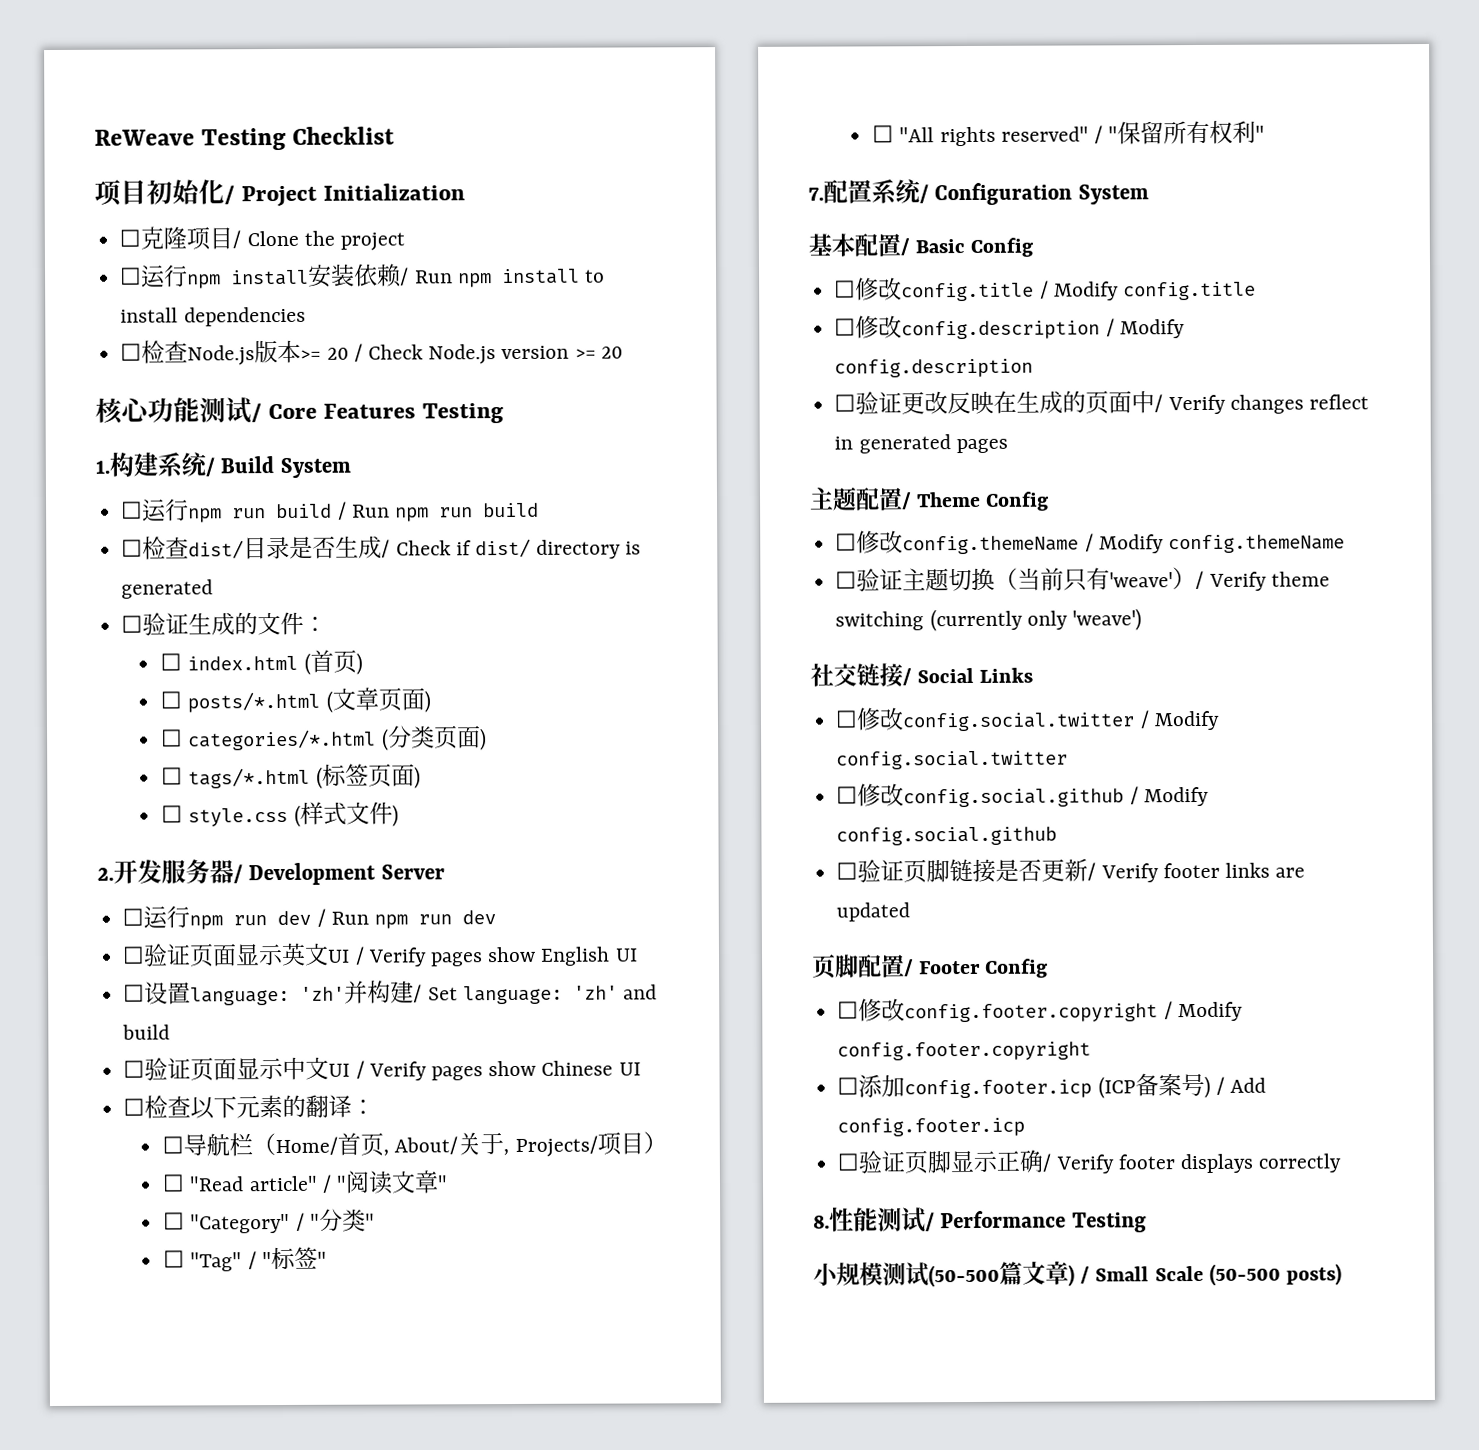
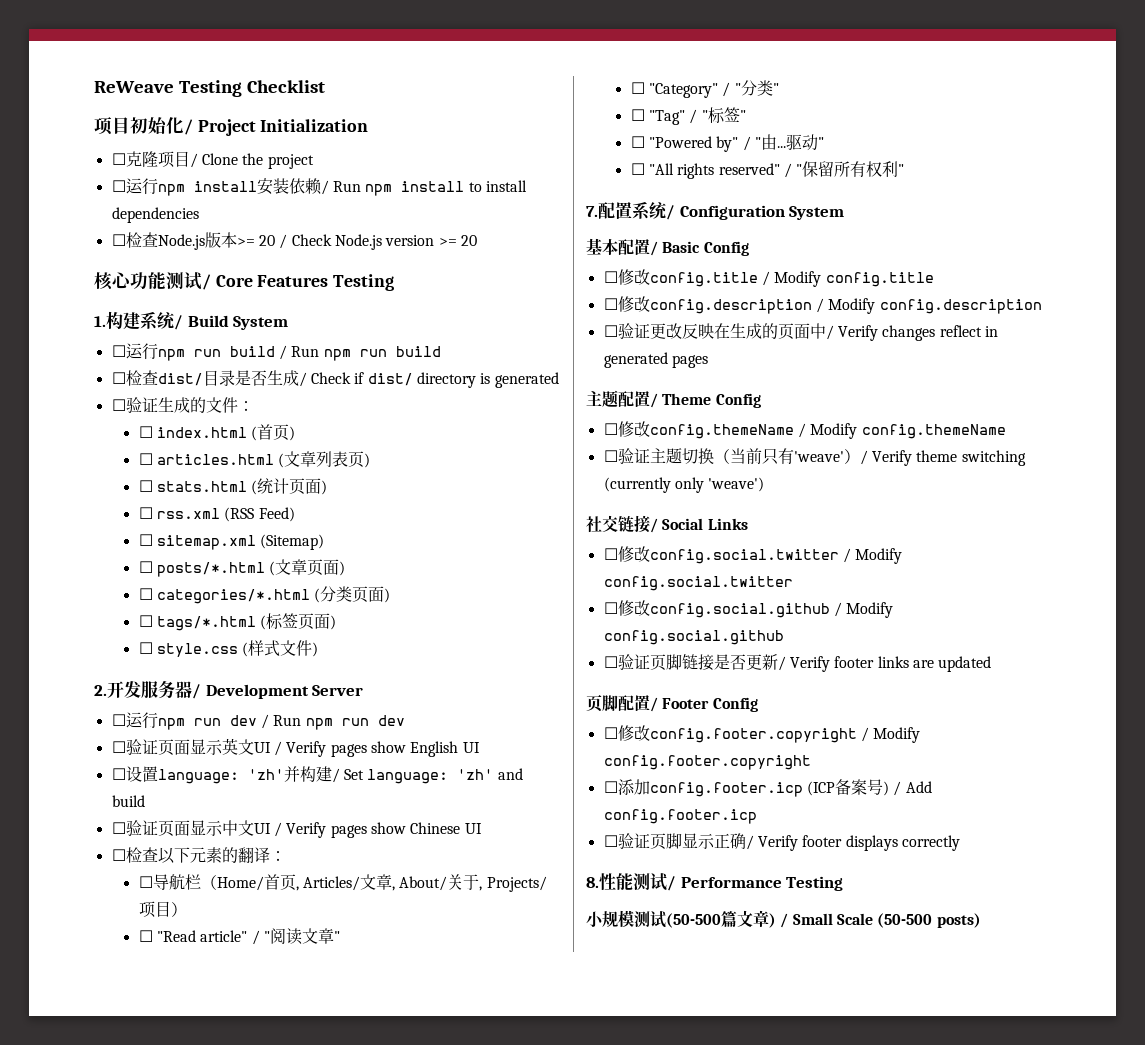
+ ☐ articles.html (文章列表页)
+ ☐ stats.html (统计页面)
+ ☐ rss.xml (RSS Feed)
+ ☐ sitemap.xml (Sitemap)
- ☐导航栏（Home/首页, About/关于, Projects/项目）
+ ☐导航栏（Home/首页, Articles/文章, About/关于, Projects/项目）
+ ☐ "Powered by" / "由...驱动"

